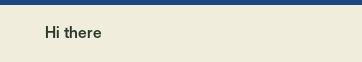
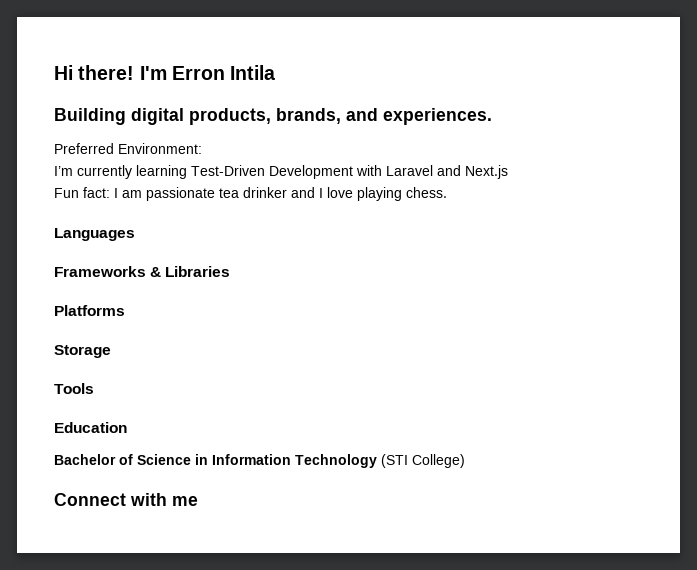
- Hi there
+ Hi there! I'm Erron Intila
+ Building digital products, brands, and experiences.
+ Preferred Environment:
+ I’m currently learning Test-Driven Development with Laravel and Next.js
+ Fun fact: I am passionate tea drinker and I love playing chess.
+ Languages
+ Frameworks & Libraries
+ Platforms
+ Storage
+ Tools
+ Education
+ Bachelor of Science in Information Technology (STI College)
+ Connect with me

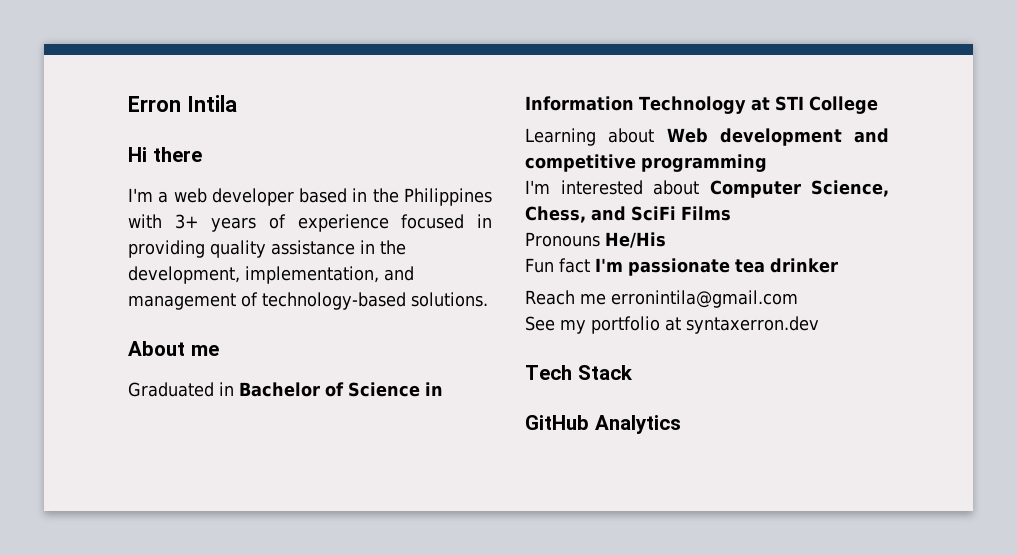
- Hi there! I'm Erron Intila
+ Erron Intila
- Building digital products, brands, and experiences.
- Preferred Environment:
- I’m currently learning Test-Driven Development with Laravel and Next.js
- Fun fact: I am passionate tea drinker and I love playing chess.
- Languages
- Frameworks & Libraries
- Platforms
- Storage
- Tools
- Education
- Bachelor of Science in Information Technology (STI College)
- Connect with me
+ Hi there
+ I'm a web developer based in the Philippines with 3+ years of experience focused in providing quality assistance in the development, implementation, and management of technology-based solutions.
+ About me
+ Graduated in Bachelor of Science in Information Technology at STI College
+ Learning about Web development and competitive programming
+ I'm interested about Computer Science, Chess, and SciFi Films
+ Pronouns He/His
+ Fun fact I'm passionate tea drinker
+ Reach me erronintila@gmail.com
+ See my portfolio at syntaxerron.dev
+ Tech Stack
+ GitHub Analytics

